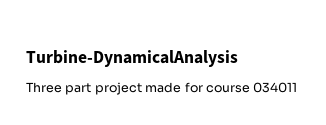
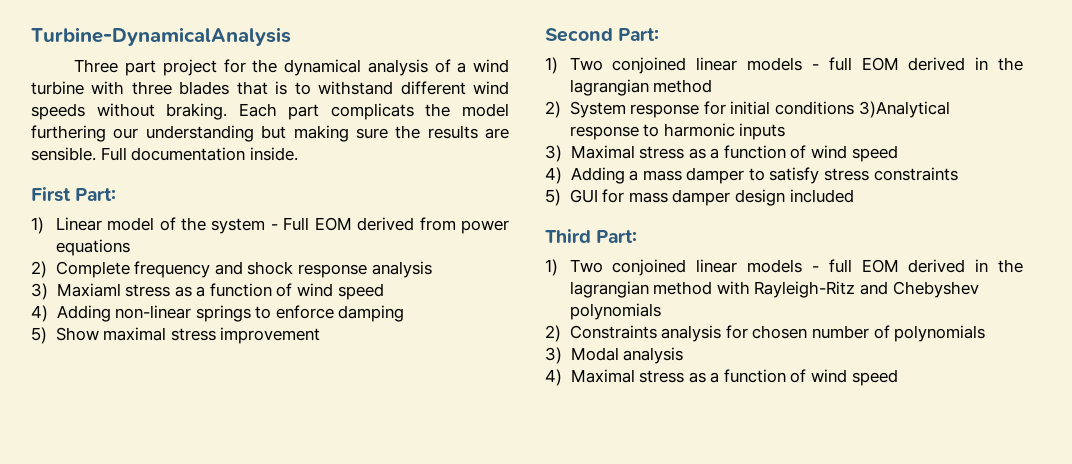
- Three part project made for course 034011
+ Three part project for the dynamical analysis of a wind turbine with three blades that is to withstand different wind speeds without braking. Each part complicats the model furthering our understanding but making sure the results are sensible. Full documentation inside.
+ First Part:
+ 1) Linear model of the system - Full EOM derived from power equations
+ 2) Complete frequency and shock response analysis
+ 3) Maxiaml stress as a function of wind speed
+ 4) Adding non-linear springs to enforce damping
+ 5) Show maximal stress improvement
+ Second Part:
+ 1) Two conjoined linear models - full EOM derived in the lagrangian method
+ 2) System response for initial conditions 3)Analytical response to harmonic inputs
+ 3) Maximal stress as a function of wind speed
+ 4) Adding a mass damper to satisfy stress constraints
+ 5) GUI for mass damper design included
+ Third Part:
+ 1) Two conjoined linear models - full EOM derived in the lagrangian method with Rayleigh-Ritz and Chebyshev polynomials
+ 2) Constraints analysis for chosen number of polynomials
+ 3) Modal analysis
+ 4) Maximal stress as a function of wind speed

